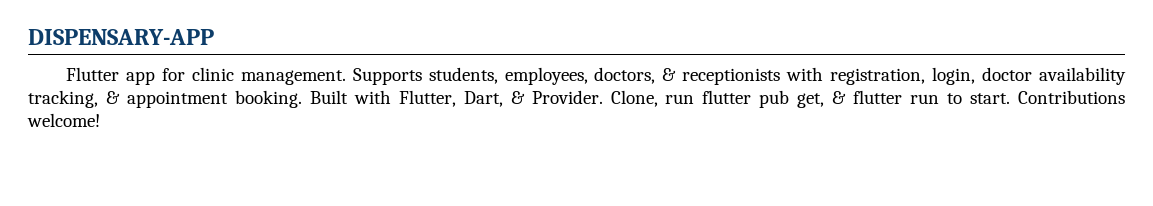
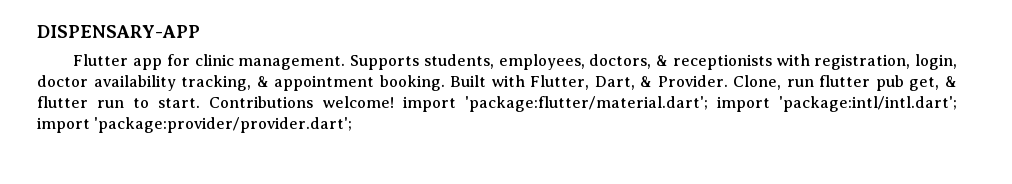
- Contributions welcome!
+ Contributions welcome! import 'package:flutter/material.dart'; import 'package:intl/intl.dart'; import 'package:provider/provider.dart';

